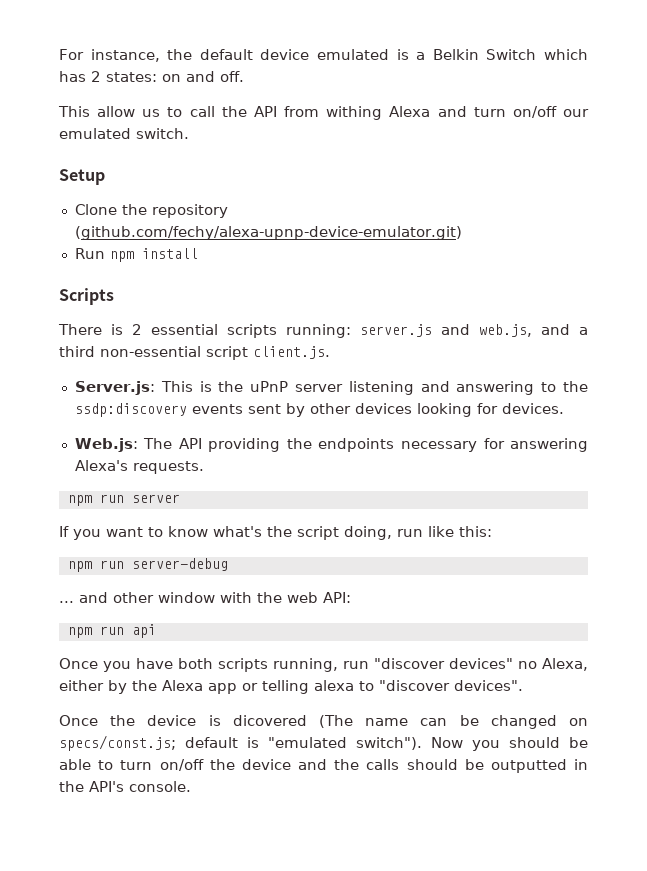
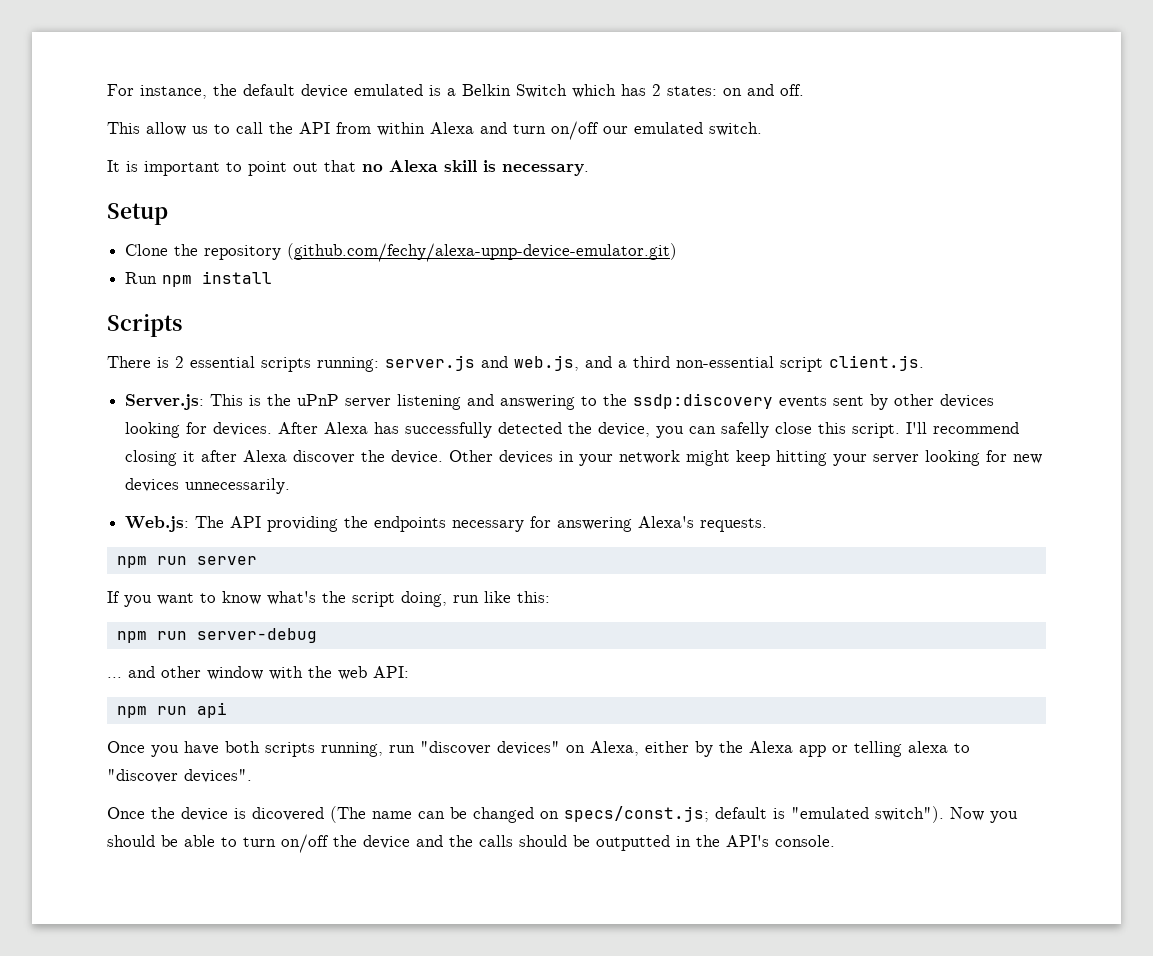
- This allow us to call the API from withing Alexa and turn on/off our emulated switch.
+ This allow us to call the API from within Alexa and turn on/off our emulated switch.
+ It is important to point out that no Alexa skill is necessary.
+ After Alexa has successfully detected the device, you can safelly close this script. I'll recommend closing it after Alexa discover the device. Other devices in your network might keep hitting your server looking for new devices unnecessarily.
- Once you have both scripts running, run "discover devices" no Alexa, either by the Alexa app or telling alexa to "discover devices".
+ Once you have both scripts running, run "discover devices" on Alexa, either by the Alexa app or telling alexa to "discover devices".

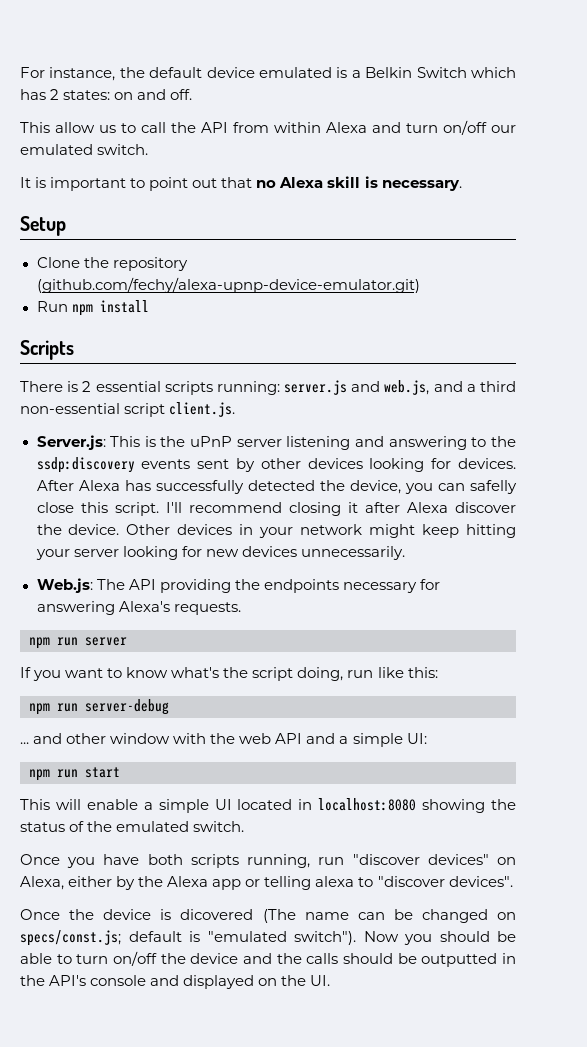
- ... and other window with the web API:
- npm run api
+ ... and other window with the web API and a simple UI:
+ npm run start
+ This will enable a simple UI located in localhost:8080 showing the status of the emulated switch.
- Now you should be able to turn on/off the device and the calls should be outputted in the API's console.
+ Now you should be able to turn on/off the device and the calls should be outputted in the API's console and displayed on the UI.

